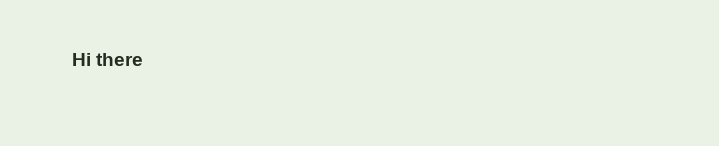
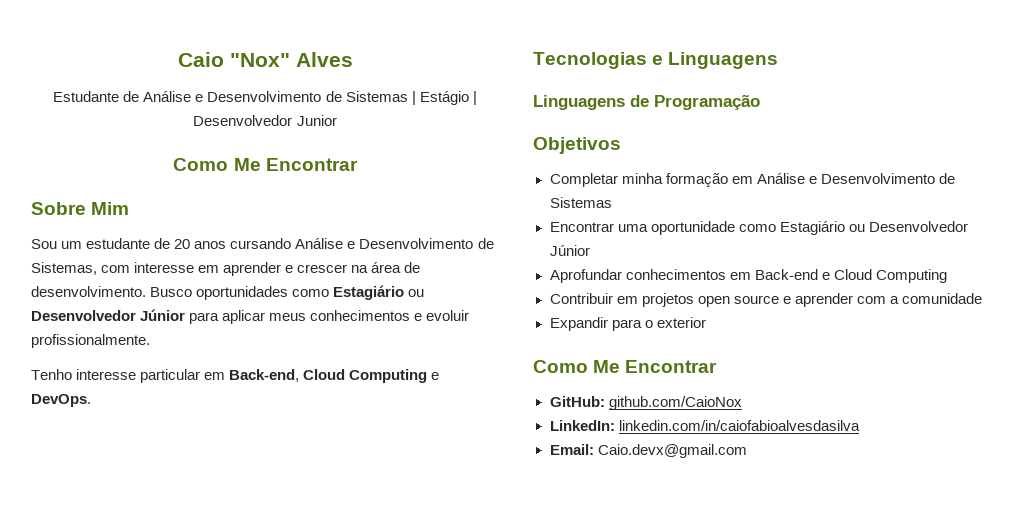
- Hi there
+ Caio "Nox" Alves
+ Estudante de Análise e Desenvolvimento de Sistemas | Estágio | Desenvolvedor Junior
+ Como Me Encontrar
+ Sobre Mim
+ Sou um estudante de 20 anos cursando Análise e Desenvolvimento de Sistemas, com interesse em aprender e crescer na área de desenvolvimento. Busco oportunidades como Estagiário ou Desenvolvedor Júnior para aplicar meus conhecimentos e evoluir profissionalmente.
+ Tenho interesse particular em Back-end, Cloud Computing e DevOps.
+ Tecnologias e Linguagens
+ Linguagens de Programação
+ Objetivos
+ Completar minha formação em Análise e Desenvolvimento de Sistemas
+ Encontrar uma oportunidade como Estagiário ou Desenvolvedor Júnior
+ Aprofundar conhecimentos em Back-end e Cloud Computing
+ Contribuir em projetos open source e aprender com a comunidade
+ Expandir para o exterior
+ Como Me Encontrar
+ GitHub: github.com/CaioNox
+ LinkedIn: linkedin.com/in/caiofabioalvesdasilva
+ Email: Caio.devx@gmail.com

